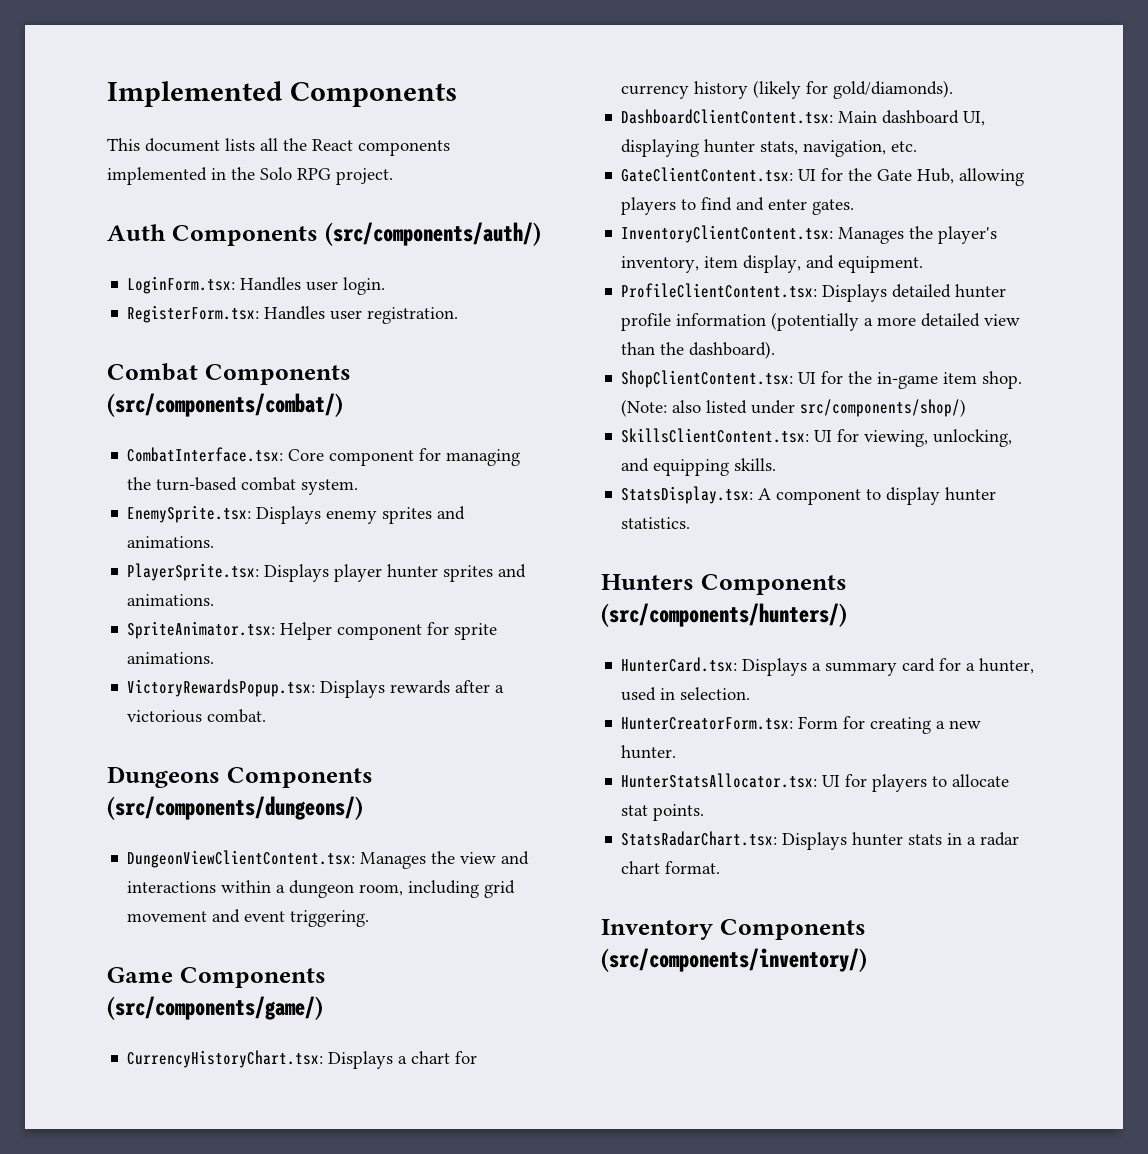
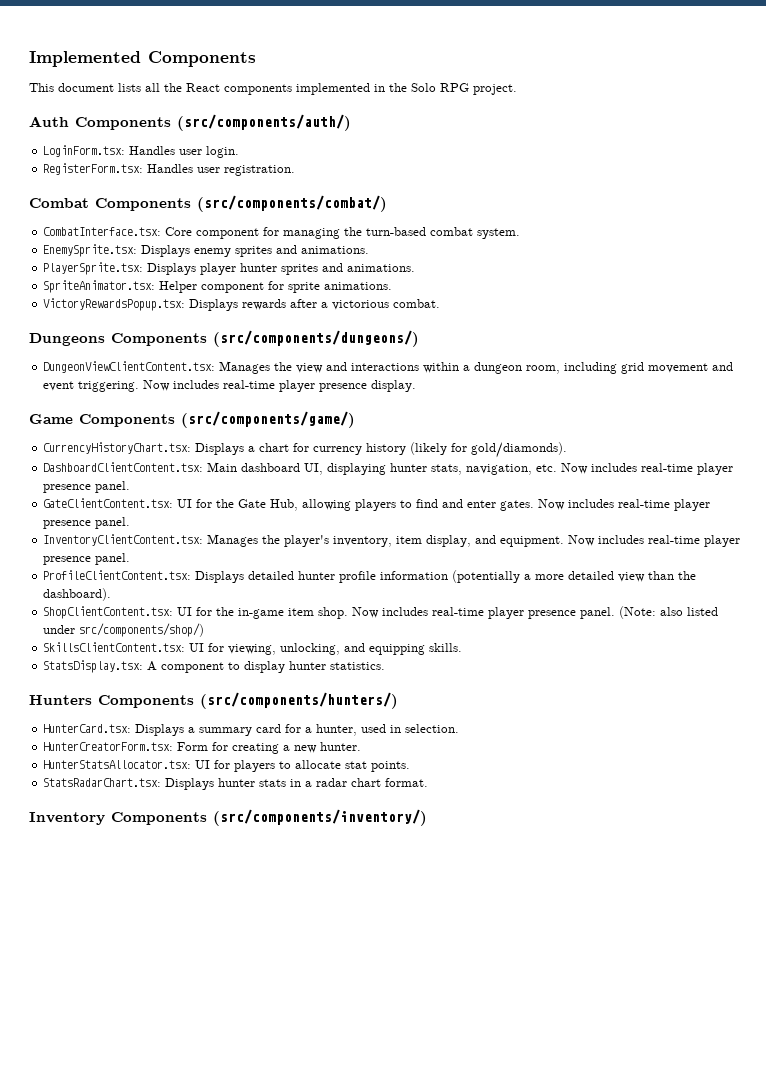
+ Now includes real-time player presence display.
- DashboardClientContent.tsx: Main dashboard UI, displaying hunter stats, navigation, etc.
+ DashboardClientContent.tsx: Main dashboard UI, displaying hunter stats, navigation, etc. Now includes real-time player presence panel.
- GateClientContent.tsx: UI for the Gate Hub, allowing players to find and enter gates.
+ GateClientContent.tsx: UI for the Gate Hub, allowing players to find and enter gates. Now includes real-time player presence panel.
- InventoryClientContent.tsx: Manages the player's inventory, item display, and equipment.
+ InventoryClientContent.tsx: Manages the player's inventory, item display, and equipment. Now includes real-time player presence panel.
- ShopClientContent.tsx: UI for the in-game item shop.
+ ShopClientContent.tsx: UI for the in-game item shop. Now includes real-time player presence panel.

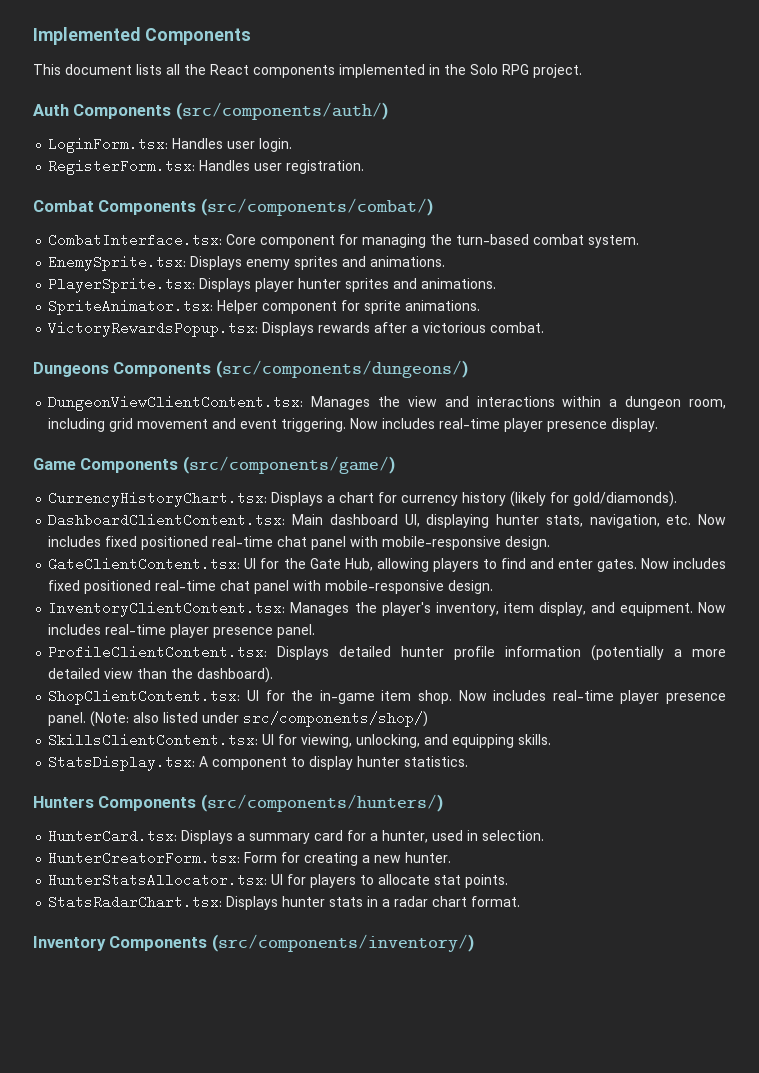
- DashboardClientContent.tsx: Main dashboard UI, displaying hunter stats, navigation, etc. Now includes real-time player presence panel.
+ DashboardClientContent.tsx: Main dashboard UI, displaying hunter stats, navigation, etc. Now includes fixed positioned real-time chat panel with mobile-responsive design.
- GateClientContent.tsx: UI for the Gate Hub, allowing players to find and enter gates. Now includes real-time player presence panel.
+ GateClientContent.tsx: UI for the Gate Hub, allowing players to find and enter gates. Now includes fixed positioned real-time chat panel with mobile-responsive design.

